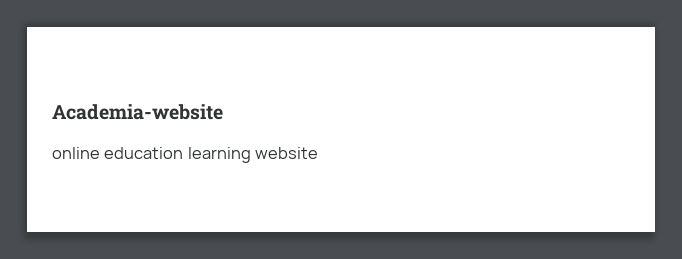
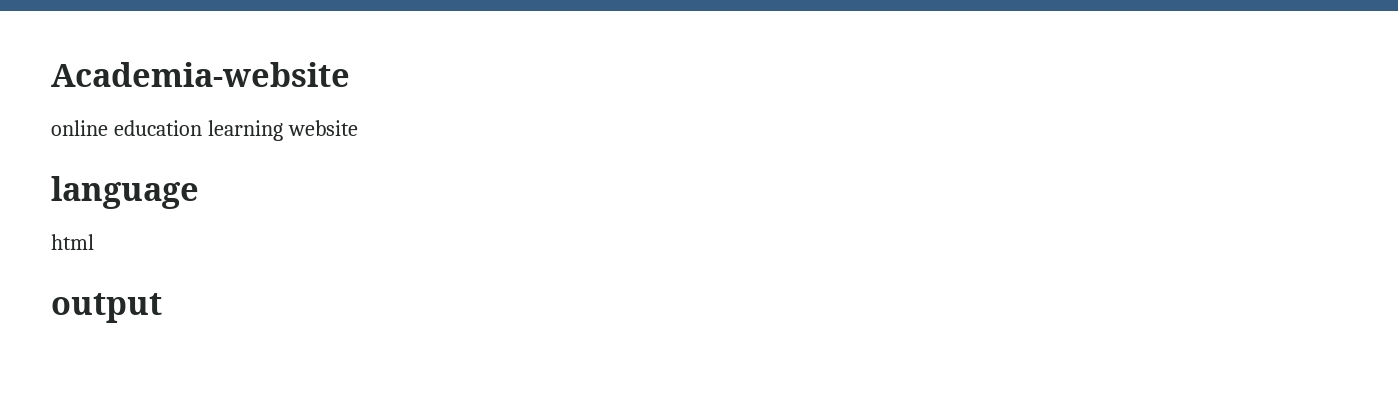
+ language
+ html
+ output

